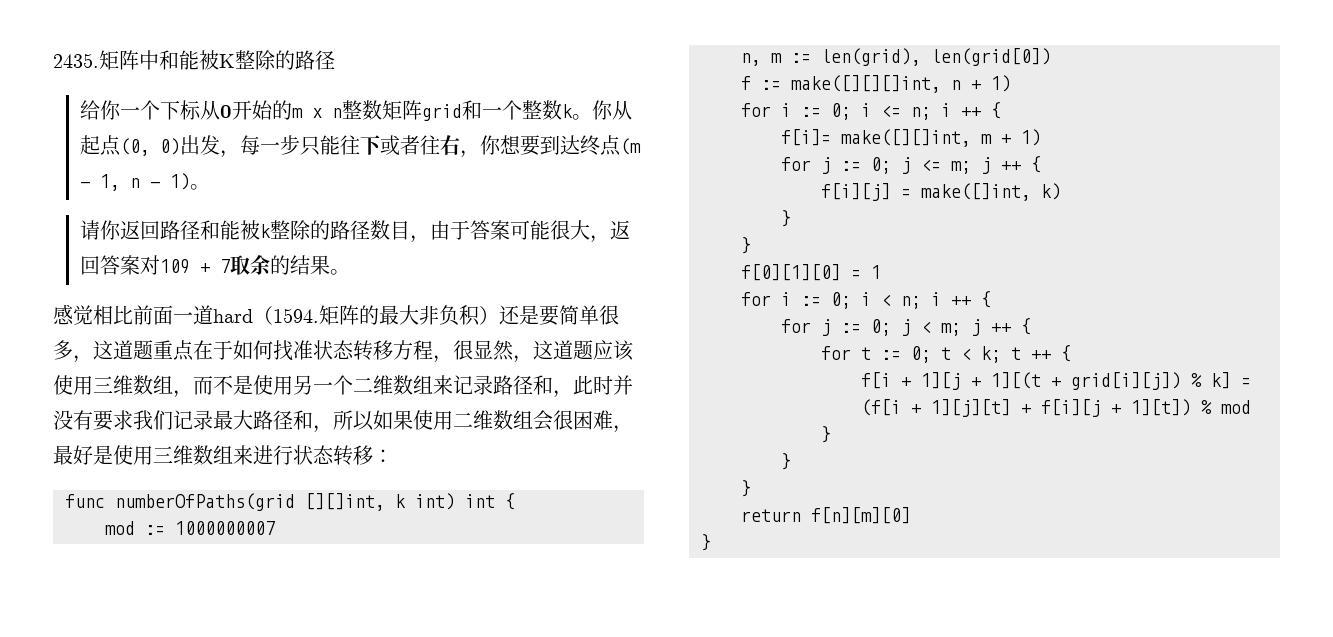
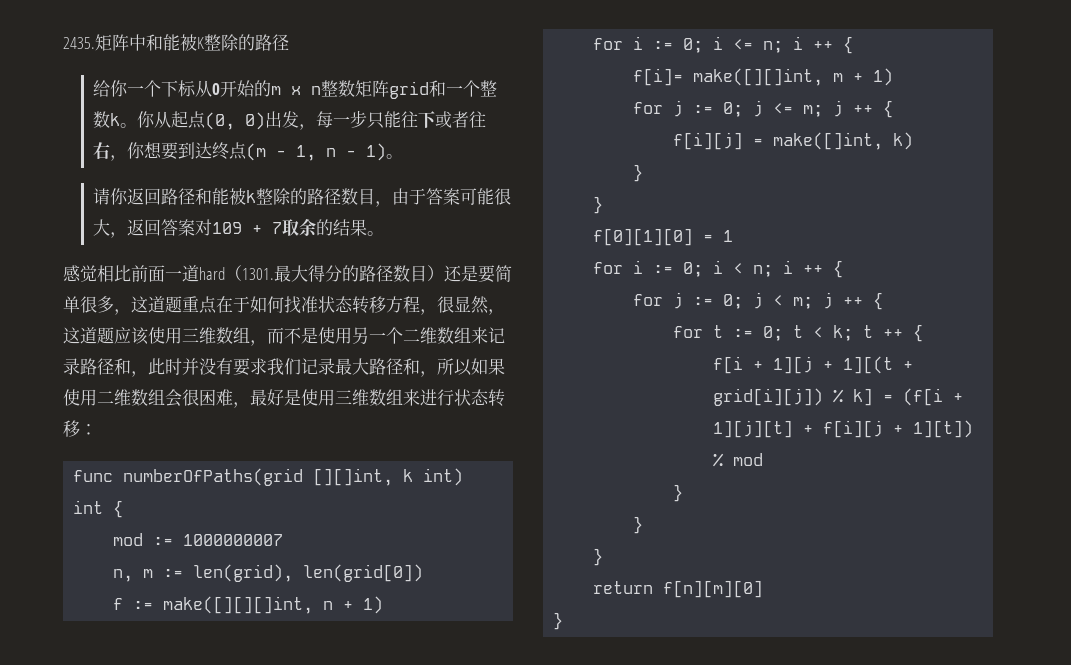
- 感觉相比前面一道hard（1594.矩阵的最大非负积）还是要简单很多，这道题重点在于如何找准状态转移方程，很显然，这道题应该使用三维数组，而不是使用另一个二维数组来记录路径和，此时并没有要求我们记录最大路径和，所以如果使用二维数组会很困难，最好是使用三维数组来进行状态转移：
+ 感觉相比前面一道hard（1301.最大得分的路径数目）还是要简单很多，这道题重点在于如何找准状态转移方程，很显然，这道题应该使用三维数组，而不是使用另一个二维数组来记录路径和，此时并没有要求我们记录最大路径和，所以如果使用二维数组会很困难，最好是使用三维数组来进行状态转移：

